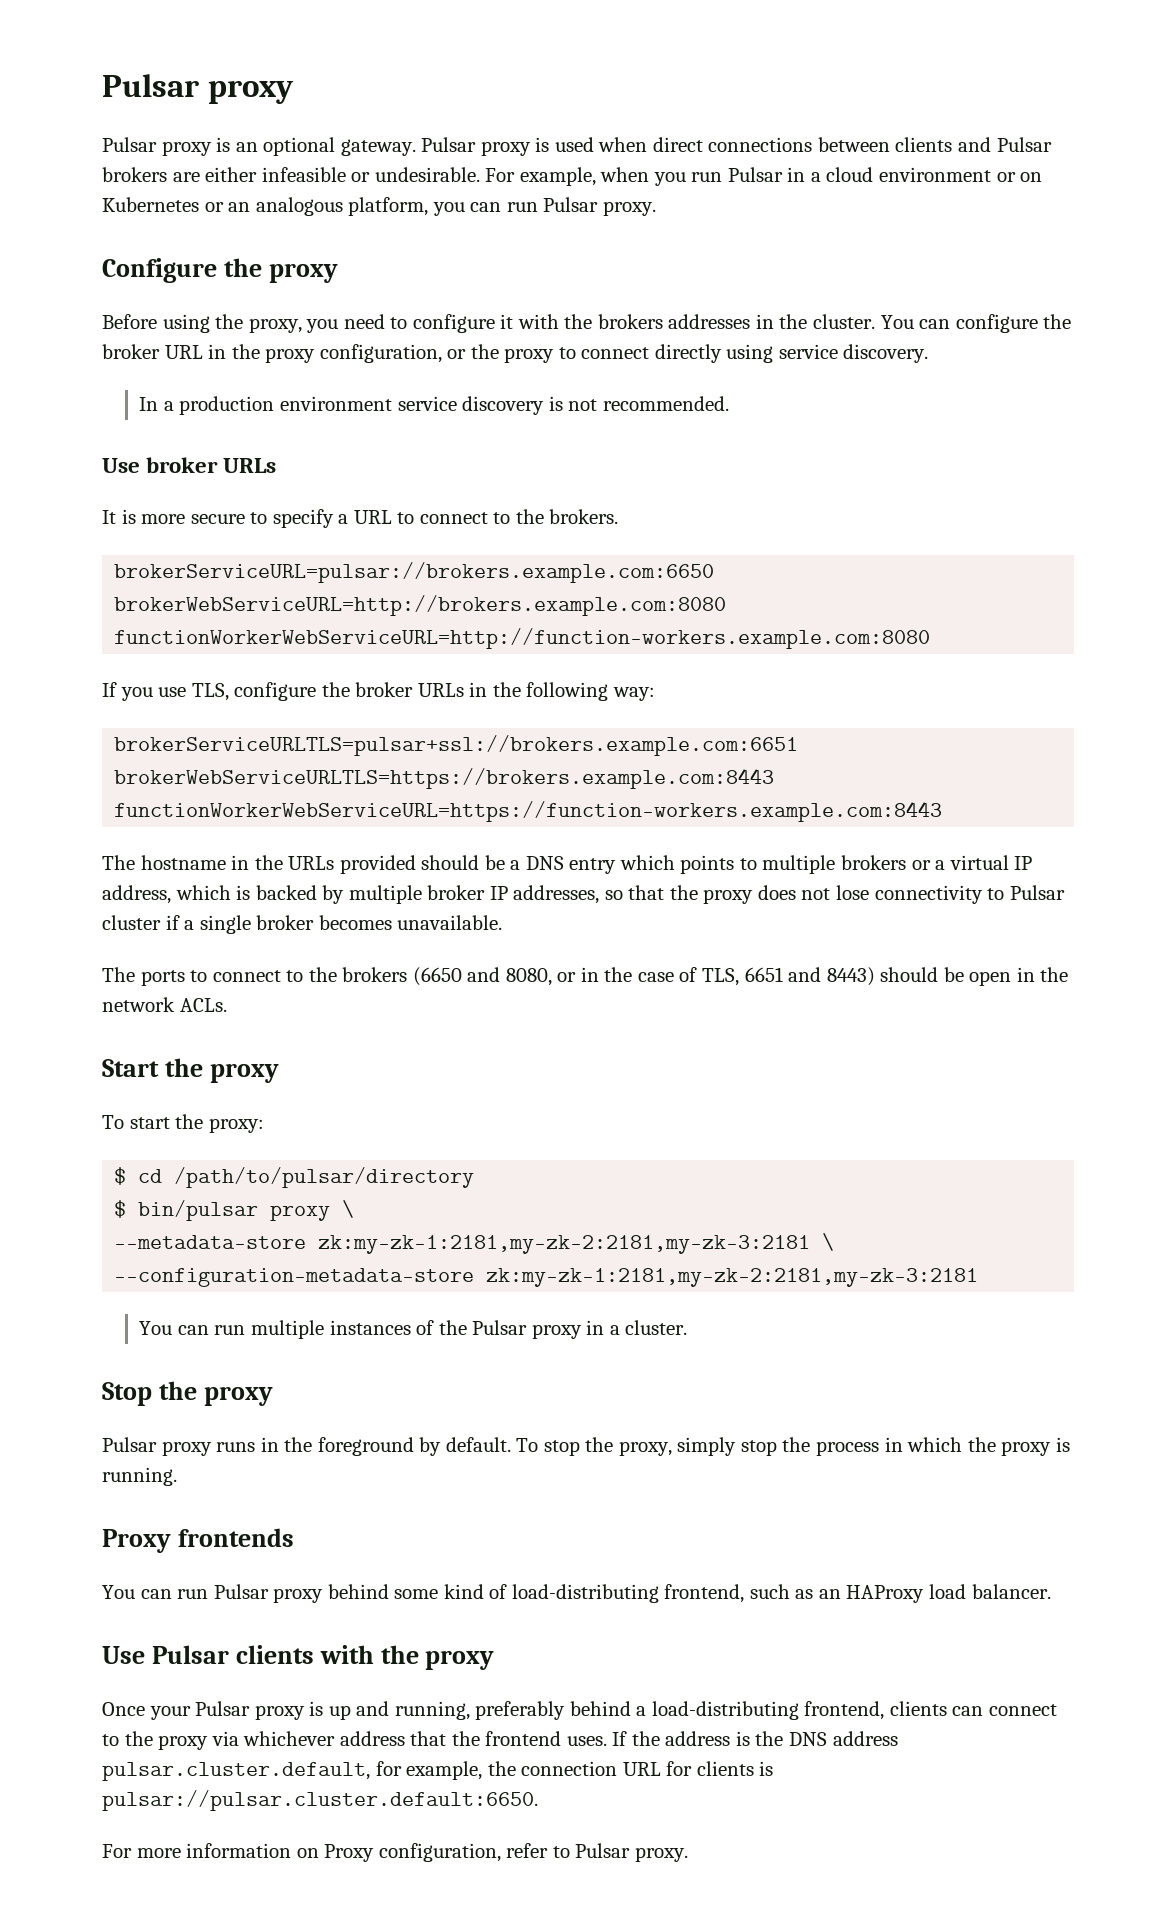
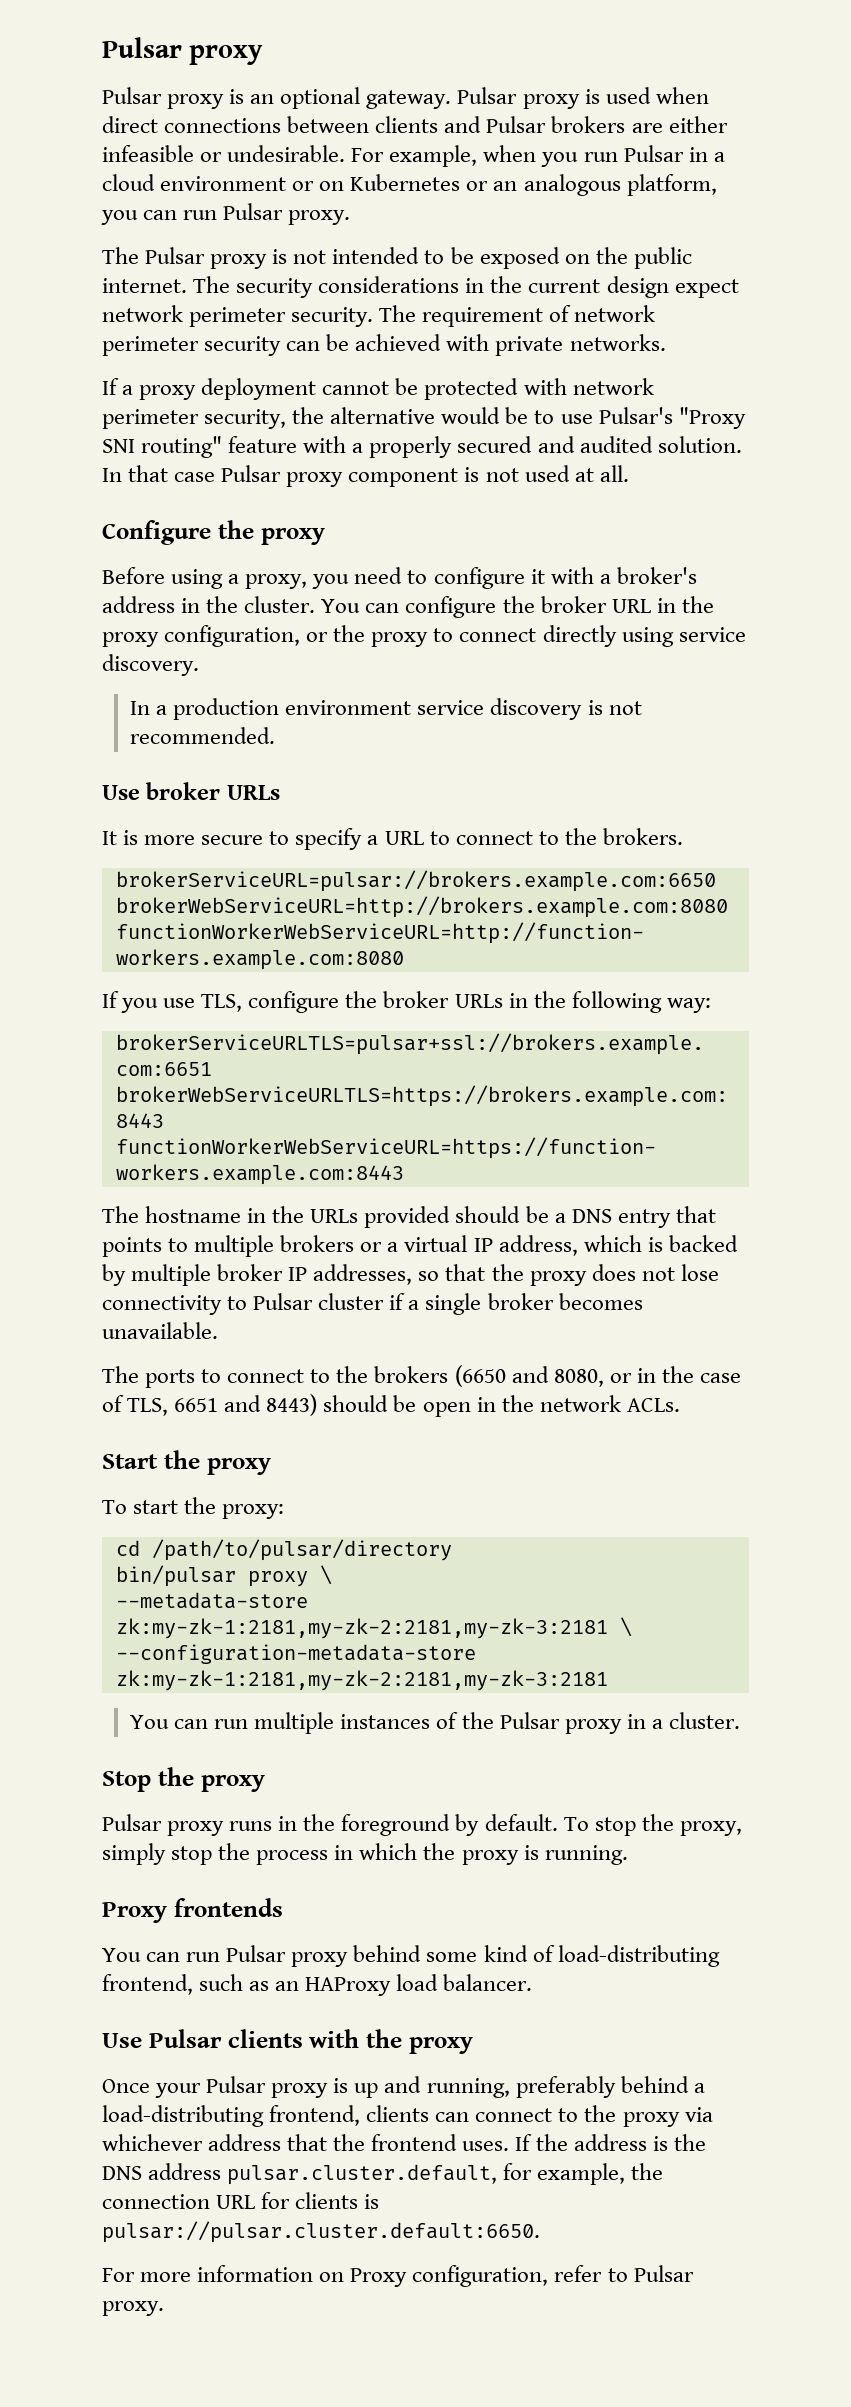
+ The Pulsar proxy is not intended to be exposed on the public internet. The security considerations in the current design expect network perimeter security. The requirement of network perimeter security can be achieved with private networks.
+ If a proxy deployment cannot be protected with network perimeter security, the alternative would be to use Pulsar's "Proxy SNI routing" feature with a properly secured and audited solution. In that case Pulsar proxy component is not used at all.
- Before using the proxy, you need to configure it with the brokers addresses in the cluster.
+ Before using a proxy, you need to configure it with a broker's address in the cluster.
- The hostname in the URLs provided should be a DNS entry which points to multiple brokers or a virtual IP address, which is backed by multiple broker IP addresses, so that the proxy does not lose connectivity to Pulsar cluster if a single broker becomes unavailable.
+ The hostname in the URLs provided should be a DNS entry that points to multiple brokers or a virtual IP address, which is backed by multiple broker IP addresses, so that the proxy does not lose connectivity to Pulsar cluster if a single broker becomes unavailable.
- $ cd /path/to/pulsar/directory
+ cd /path/to/pulsar/directory
- $ bin/pulsar proxy \
+ bin/pulsar proxy \

